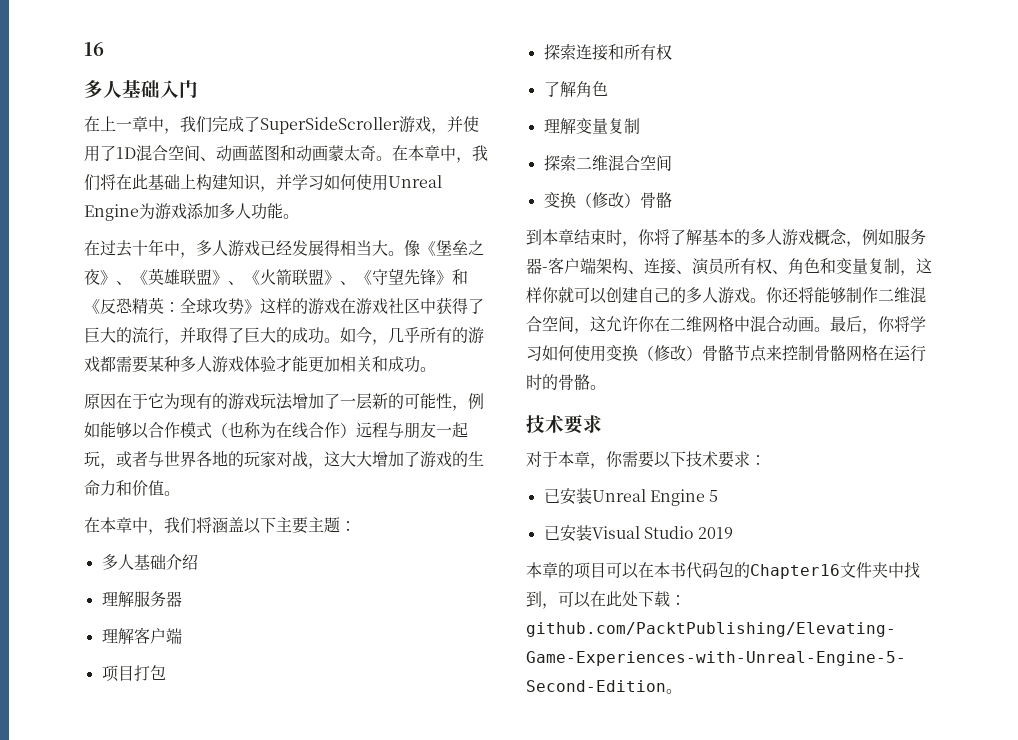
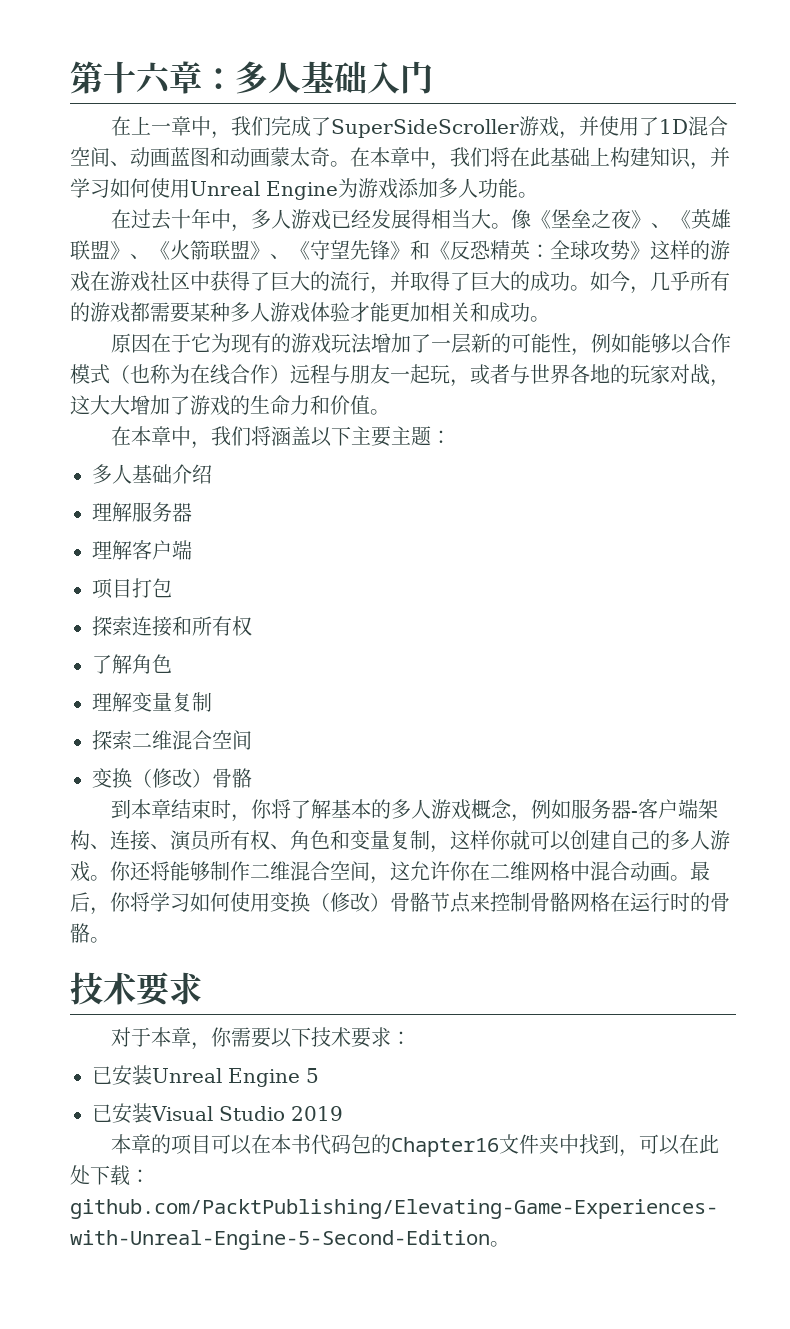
- 16
- 多人基础入门
+ 第十六章：多人基础入门

